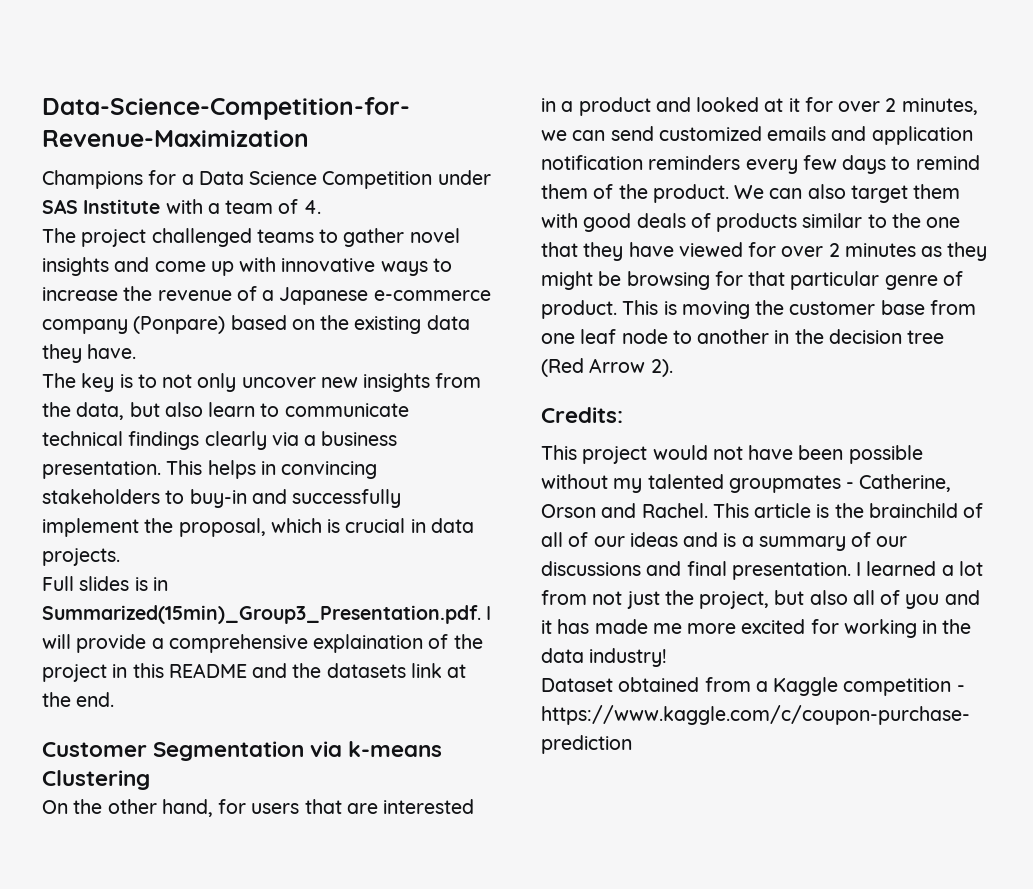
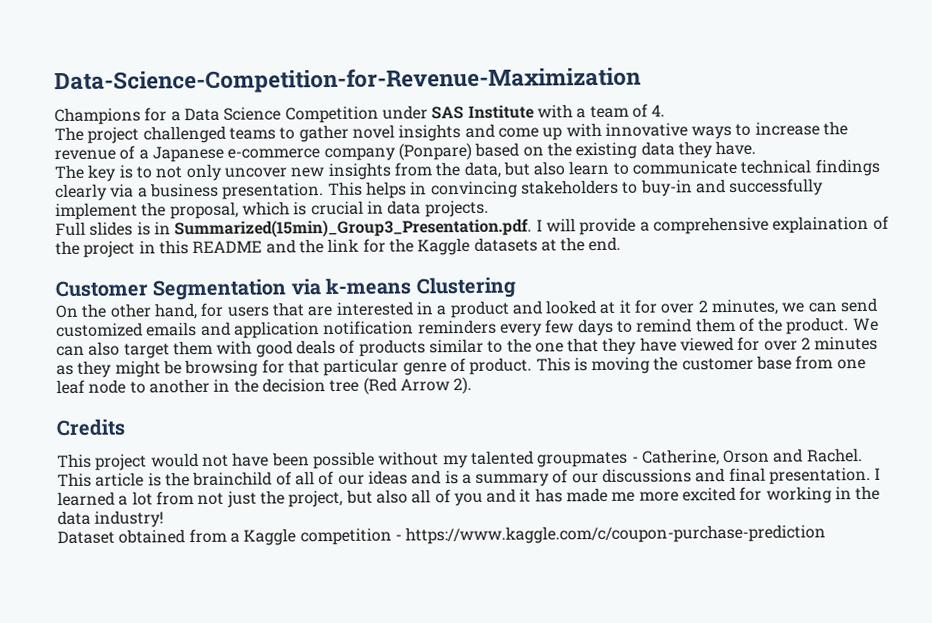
- Full slides is in Summarized(15min)_Group3_Presentation.pdf. I will provide a comprehensive explaination of the project in this README and the datasets link at the end.
+ Full slides is in Summarized(15min)_Group3_Presentation.pdf. I will provide a comprehensive explaination of the project in this README and the link for the Kaggle datasets at the end.
- Credits:
+ Credits

